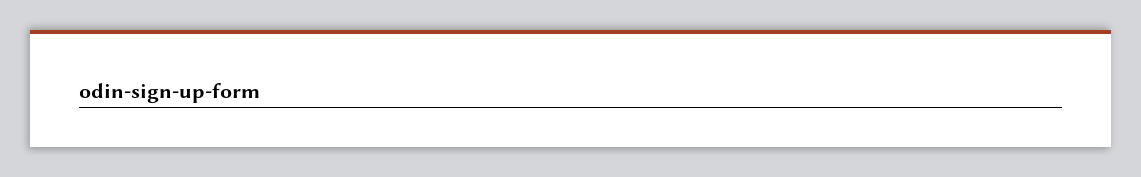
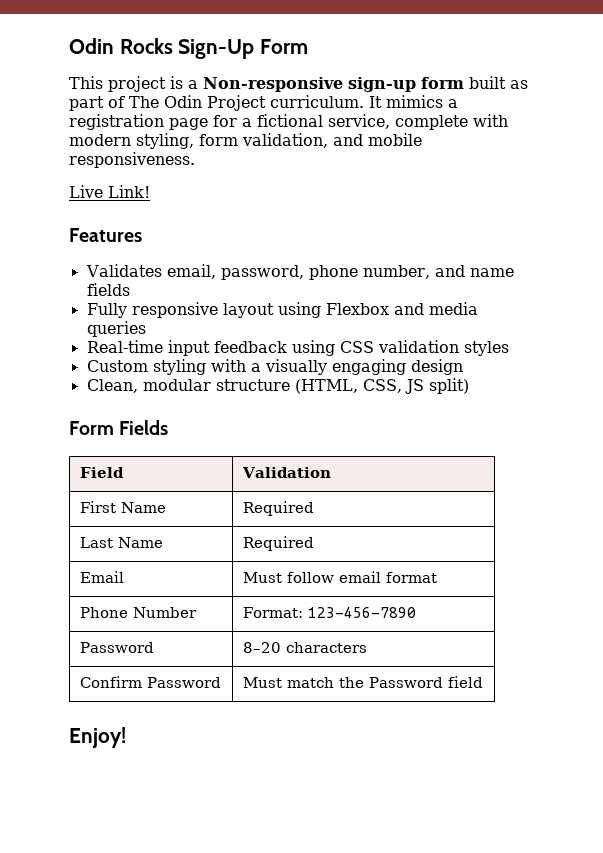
- odin-sign-up-form
+ Odin Rocks Sign-Up Form
+ This project is a Non-responsive sign-up form built as part of The Odin Project curriculum. It mimics a registration page for a fictional service, complete with modern styling, form validation, and mobile responsiveness.
+ Live Link!
+ Features
+ Validates email, password, phone number, and name fields
+ Fully responsive layout using Flexbox and media queries
+ Real-time input feedback using CSS validation styles
+ Custom styling with a visually engaging design
+ Clean, modular structure (HTML, CSS, JS split)
+ Form Fields
+ Field | Validation
+ First Name | Required
+ Last Name | Required
+ Email | Must follow email format
+ Phone Number | Format: 123-456-7890
+ Password | 8–20 characters
+ Confirm Password | Must match the Password field
+ Enjoy!

